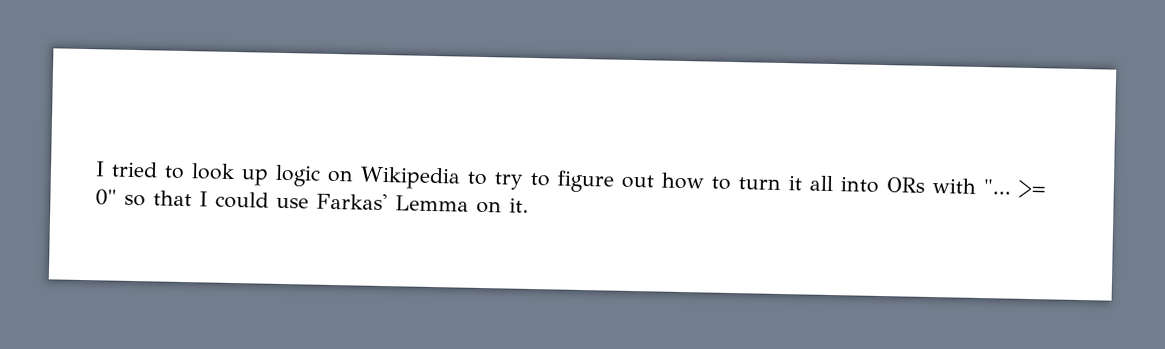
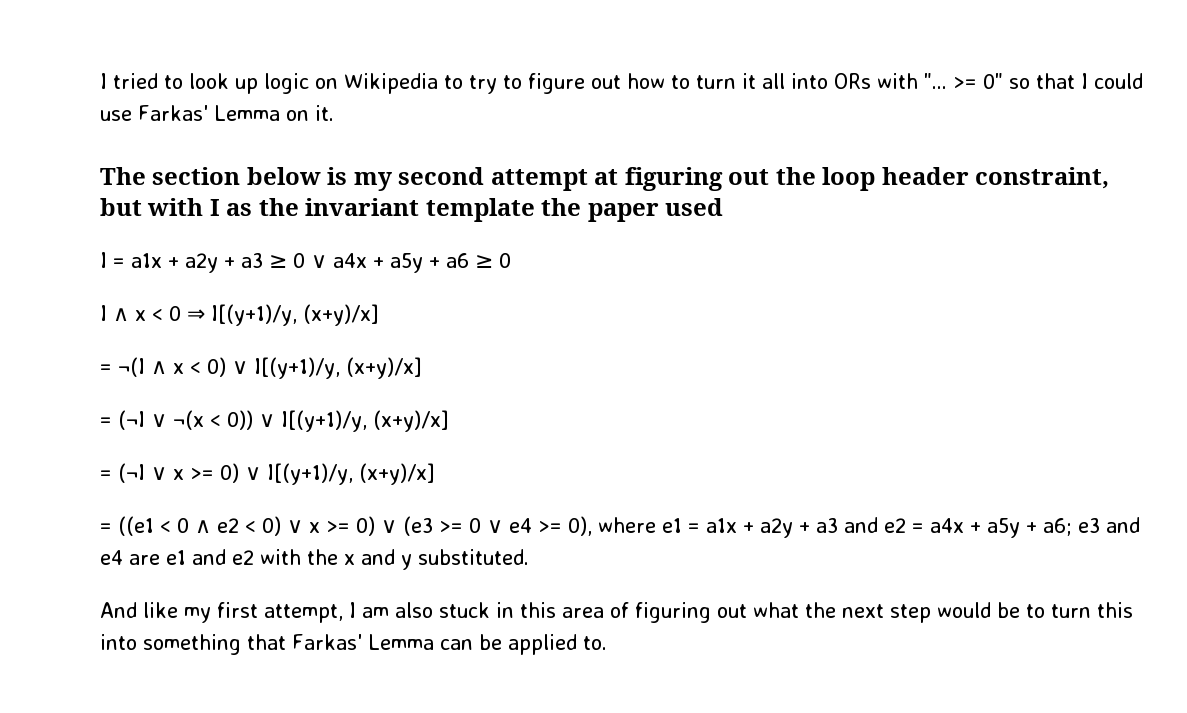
+ The section below is my second attempt at figuring out the loop header constraint, but with I as the invariant template the paper used
+ I = a1x + a2y + a3 ≥ 0 ∨ a4x + a5y + a6 ≥ 0
+ I ∧ x < 0 ⇒ I[(y+1)/y, (x+y)/x]
+ = ¬(I ∧ x < 0) ∨ I[(y+1)/y, (x+y)/x]
+ = (¬I ∨ ¬(x < 0)) ∨ I[(y+1)/y, (x+y)/x]
+ = (¬I ∨ x >= 0) ∨ I[(y+1)/y, (x+y)/x]
+ = ((e1 < 0 ∧ e2 < 0) ∨ x >= 0) ∨ (e3 >= 0 ∨ e4 >= 0), where e1 = a1x + a2y + a3 and e2 = a4x + a5y + a6; e3 and e4 are e1 and e2 with the x and y substituted.
+ And like my first attempt, I am also stuck in this area of figuring out what the next step would be to turn this into something that Farkas' Lemma can be applied to.

